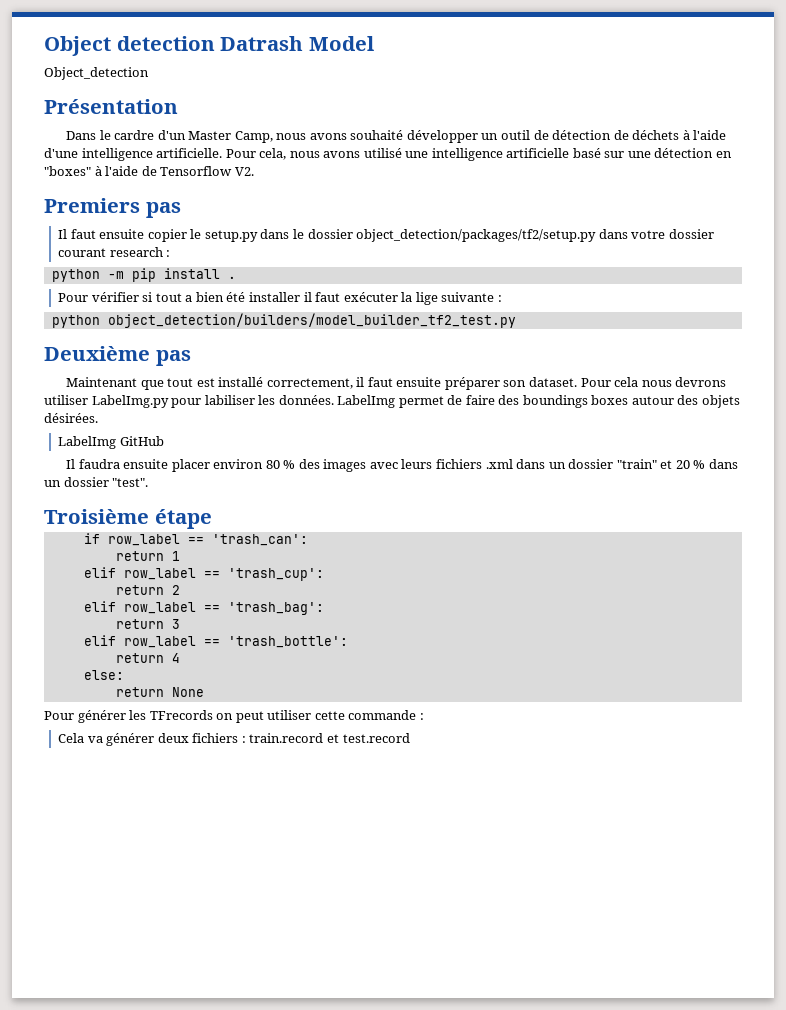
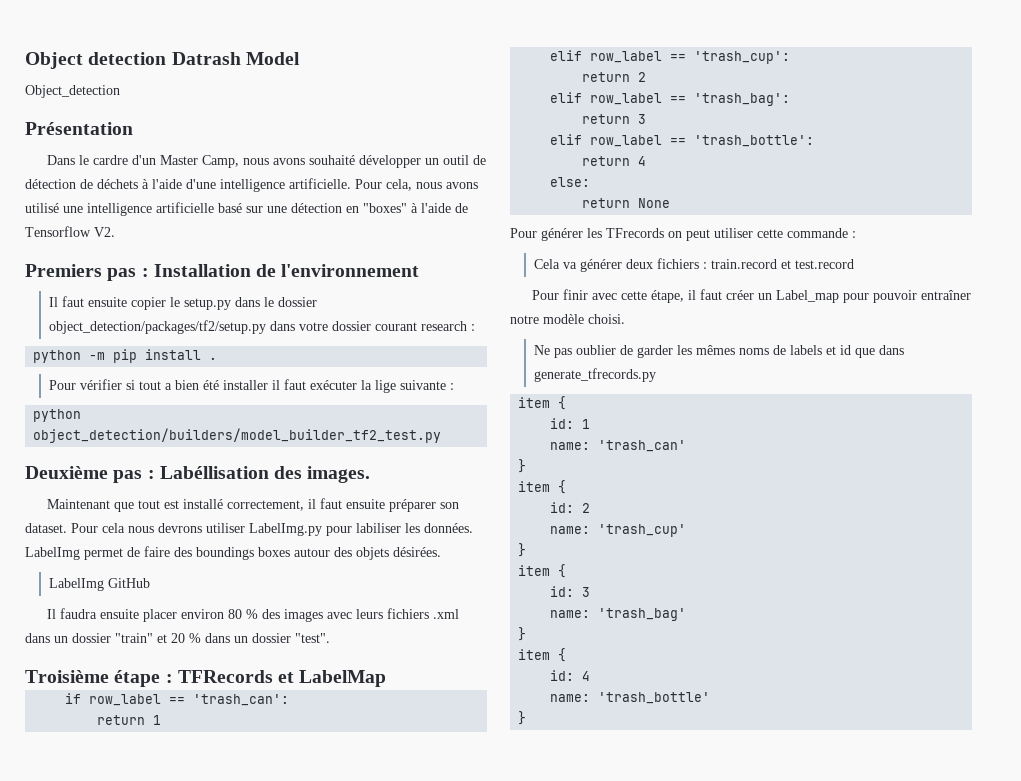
- Premiers pas
+ Premiers pas : Installation de l'environnement
- Deuxième pas
+ Deuxième pas : Labéllisation des images.
- Troisième étape
+ Troisième étape : TFRecords et LabelMap
+ Pour finir avec cette étape, il faut créer un Label_map pour pouvoir entraîner notre modèle choisi.
+ Ne pas oublier de garder les mêmes noms de labels et id que dans generate_tfrecords.py
+ item {
+ id: 1
+ name: 'trash_can'
+ }
+ item {
+ id: 2
+ name: 'trash_cup'
+ }
+ item {
+ id: 3
+ name: 'trash_bag'
+ }
+ item {
+ id: 4
+ name: 'trash_bottle'
+ }

